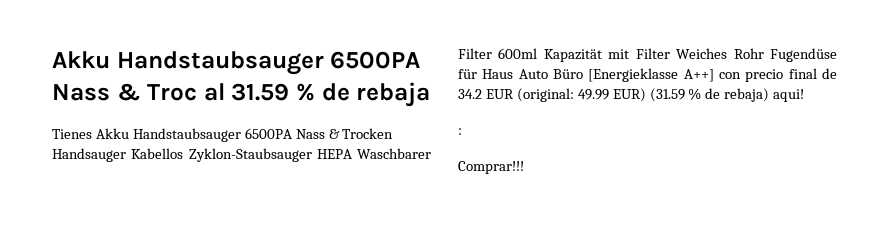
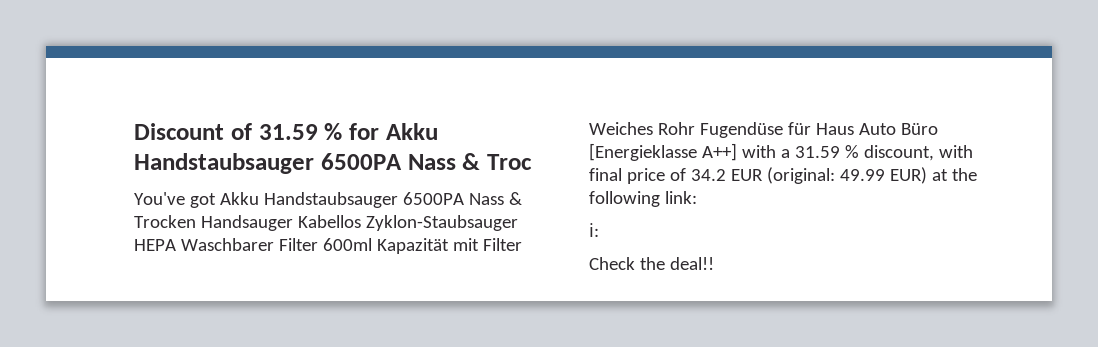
- Akku Handstaubsauger 6500PA Nass & Troc al 31.59 % de rebaja
- Tienes Akku Handstaubsauger 6500PA Nass & Trocken Handsauger Kabellos Zyklon-Staubsauger HEPA Waschbarer Filter 600ml Kapazität mit Filter Weiches Rohr Fugendüse für Haus Auto Büro [Energieklasse A++] con precio final de 34.2 EUR (original: 49.99 EUR) (31.59 % de rebaja) aqui!
- :
- Comprar!!!
+ Discount of 31.59 % for Akku Handstaubsauger 6500PA Nass & Troc
+ You've got Akku Handstaubsauger 6500PA Nass & Trocken Handsauger Kabellos Zyklon-Staubsauger HEPA Waschbarer Filter 600ml Kapazität mit Filter Weiches Rohr Fugendüse für Haus Auto Büro [Energieklasse A++] with a 31.59 % discount, with final price of 34.2 EUR (original: 49.99 EUR) at the following link:
+ ℹ:
+ Check the deal!!

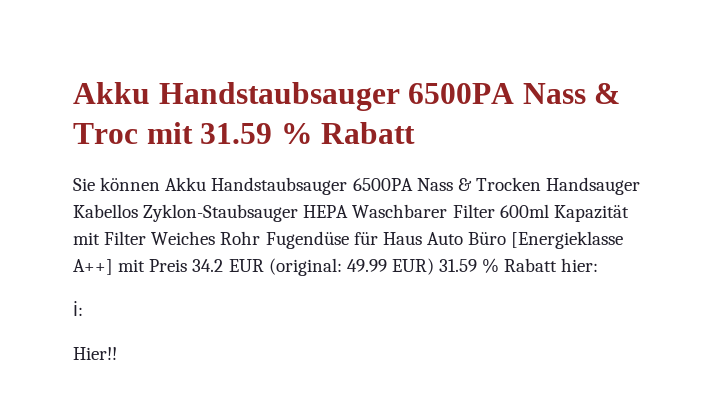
- Discount of 31.59 % for Akku Handstaubsauger 6500PA Nass & Troc
- You've got Akku Handstaubsauger 6500PA Nass & Trocken Handsauger Kabellos Zyklon-Staubsauger HEPA Waschbarer Filter 600ml Kapazität mit Filter Weiches Rohr Fugendüse für Haus Auto Büro [Energieklasse A++] with a 31.59 % discount, with final price of 34.2 EUR (original: 49.99 EUR) at the following link:
+ Akku Handstaubsauger 6500PA Nass & Troc mit 31.59 % Rabatt
+ Sie können Akku Handstaubsauger 6500PA Nass & Trocken Handsauger Kabellos Zyklon-Staubsauger HEPA Waschbarer Filter 600ml Kapazität mit Filter Weiches Rohr Fugendüse für Haus Auto Büro [Energieklasse A++] mit Preis 34.2 EUR (original: 49.99 EUR) 31.59 % Rabatt hier:
  ℹ:
- Check the deal!!
+ Hier!!

